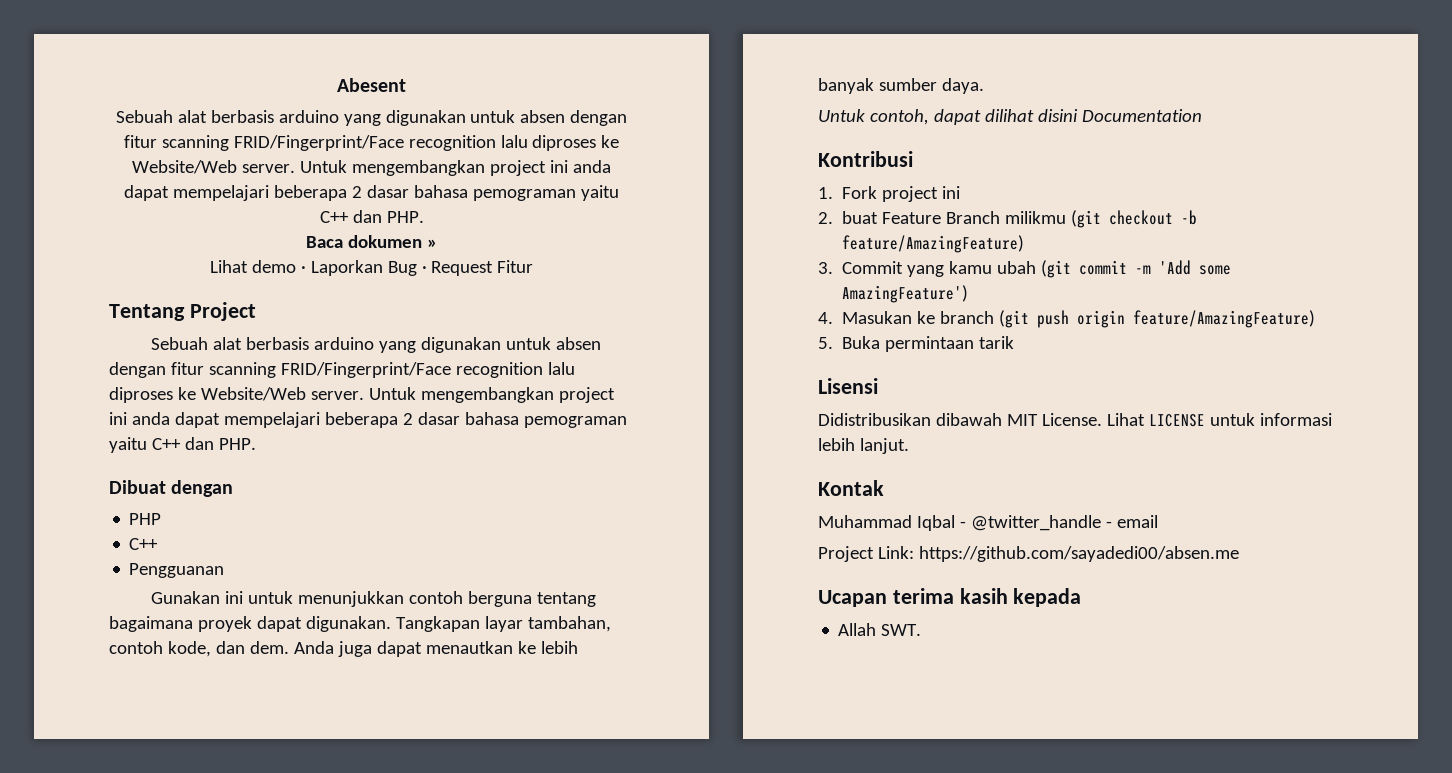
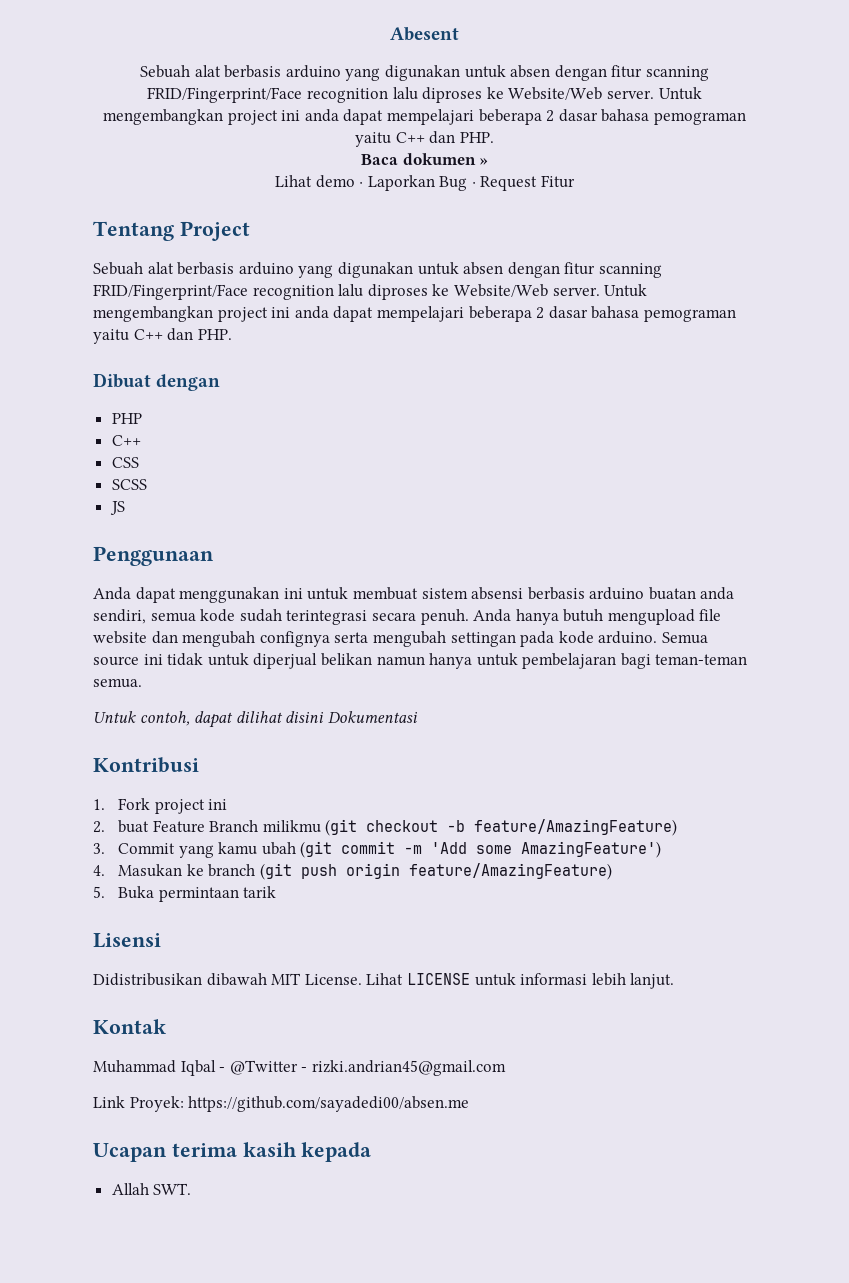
- Pengguanan
- Gunakan ini untuk menunjukkan contoh berguna tentang bagaimana proyek dapat digunakan. Tangkapan layar tambahan, contoh kode, dan dem. Anda juga dapat menautkan ke lebih banyak sumber daya.
+ CSS
+ SCSS
+ JS
+ Penggunaan
+ Anda dapat menggunakan ini untuk membuat sistem absensi berbasis arduino buatan anda sendiri, semua kode sudah terintegrasi secara penuh. Anda hanya butuh mengupload file website dan mengubah confignya serta mengubah settingan pada kode arduino. Semua source ini tidak untuk diperjual belikan namun hanya untuk pembelajaran bagi teman-teman semua.
- Untuk contoh, dapat dilihat disini Documentation
+ Untuk contoh, dapat dilihat disini Dokumentasi
- Muhammad Iqbal - @twitter_handle - email
- Project Link: https://github.com/sayadedi00/absen.me
+ Muhammad Iqbal - @Twitter - rizki.andrian45@gmail.com
+ Link Proyek: https://github.com/sayadedi00/absen.me

